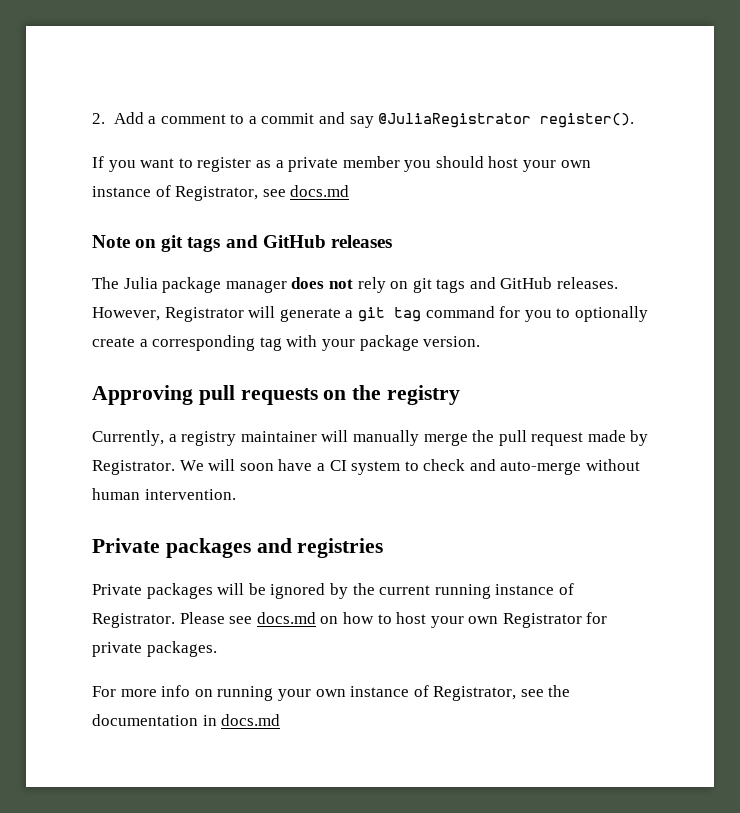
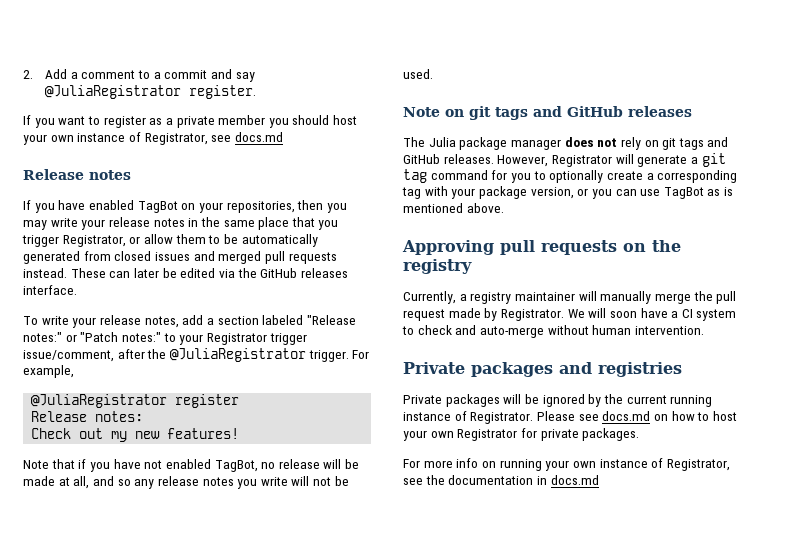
- 2. Add a comment to a commit and say @JuliaRegistrator register().
+ 2. Add a comment to a commit and say @JuliaRegistrator register.
+ Release notes
+ If you have enabled TagBot on your repositories, then you may write your release notes in the same place that you trigger Registrator, or allow them to be automatically generated from closed issues and merged pull requests instead. These can later be edited via the GitHub releases interface.
+ To write your release notes, add a section labeled "Release notes:" or "Patch notes:" to your Registrator trigger issue/comment, after the @JuliaRegistrator trigger. For example,
+ @JuliaRegistrator register
+ Release notes:
+ Check out my new features!
+ Note that if you have not enabled TagBot, no release will be made at all, and so any release notes you write will not be used.
- However, Registrator will generate a git tag command for you to optionally create a corresponding tag with your package version.
+ However, Registrator will generate a git tag command for you to optionally create a corresponding tag with your package version, or you can use TagBot as is mentioned above.

